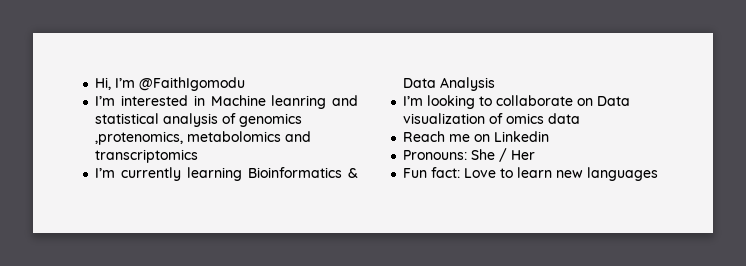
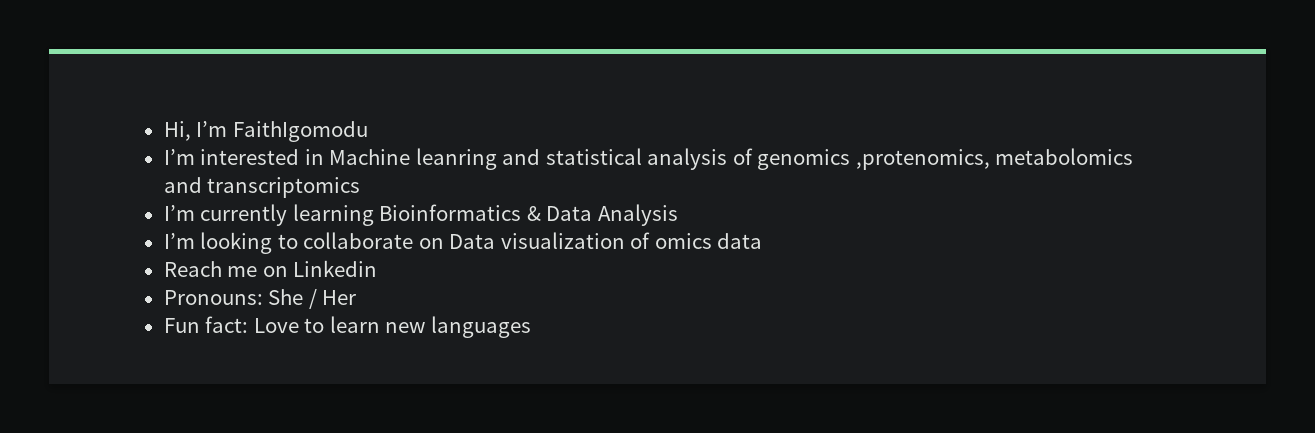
- Hi, I’m @FaithIgomodu
+ Hi, I’m FaithIgomodu

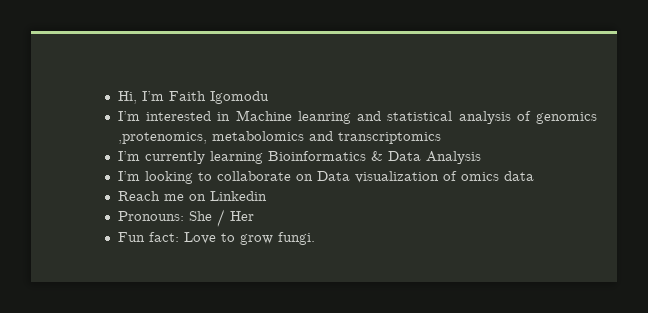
- Hi, I’m FaithIgomodu
+ Hi, I’m Faith Igomodu
- Fun fact: Love to learn new languages
+ Fun fact: Love to grow fungi.

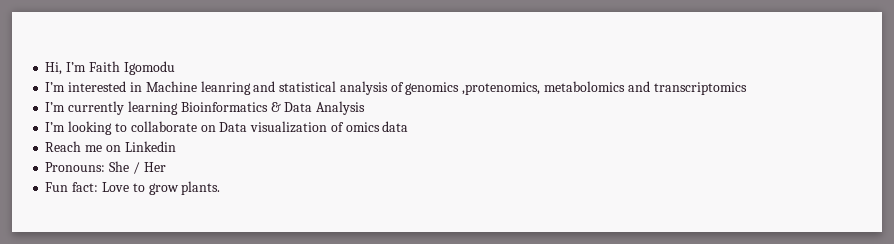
- Fun fact: Love to grow fungi.
+ Fun fact: Love to grow plants.

